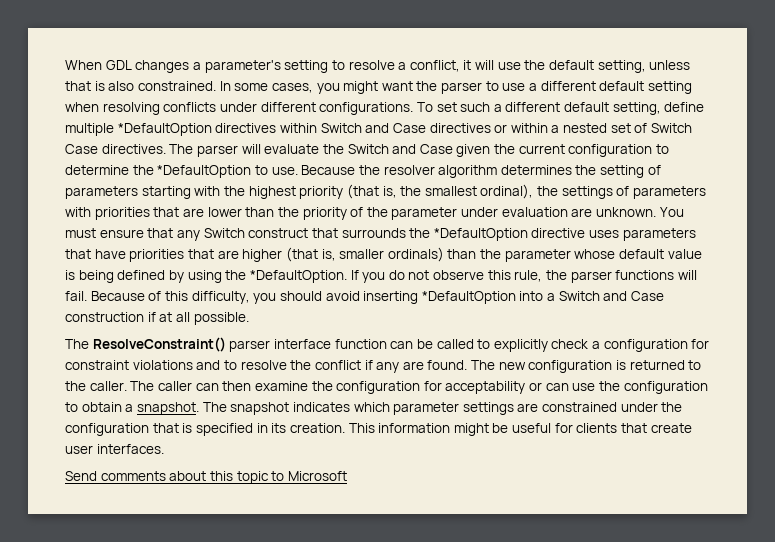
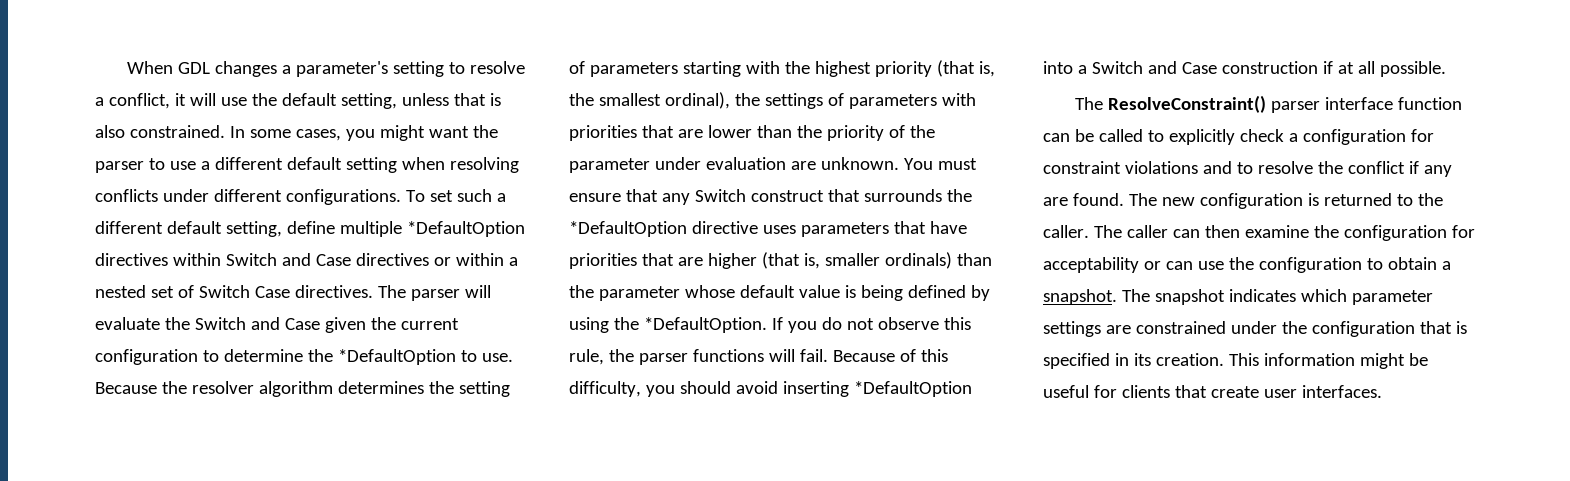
- Send comments about this topic to Microsoft

